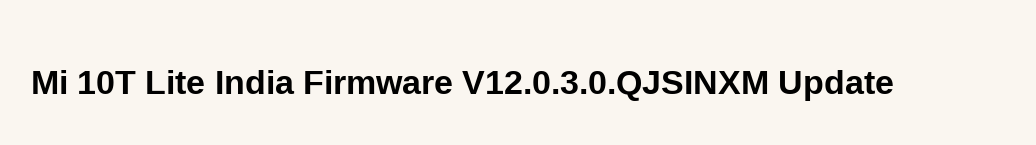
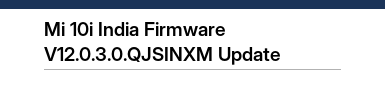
- Mi 10T Lite India Firmware V12.0.3.0.QJSINXM Update
+ Mi 10i India Firmware V12.0.3.0.QJSINXM Update

